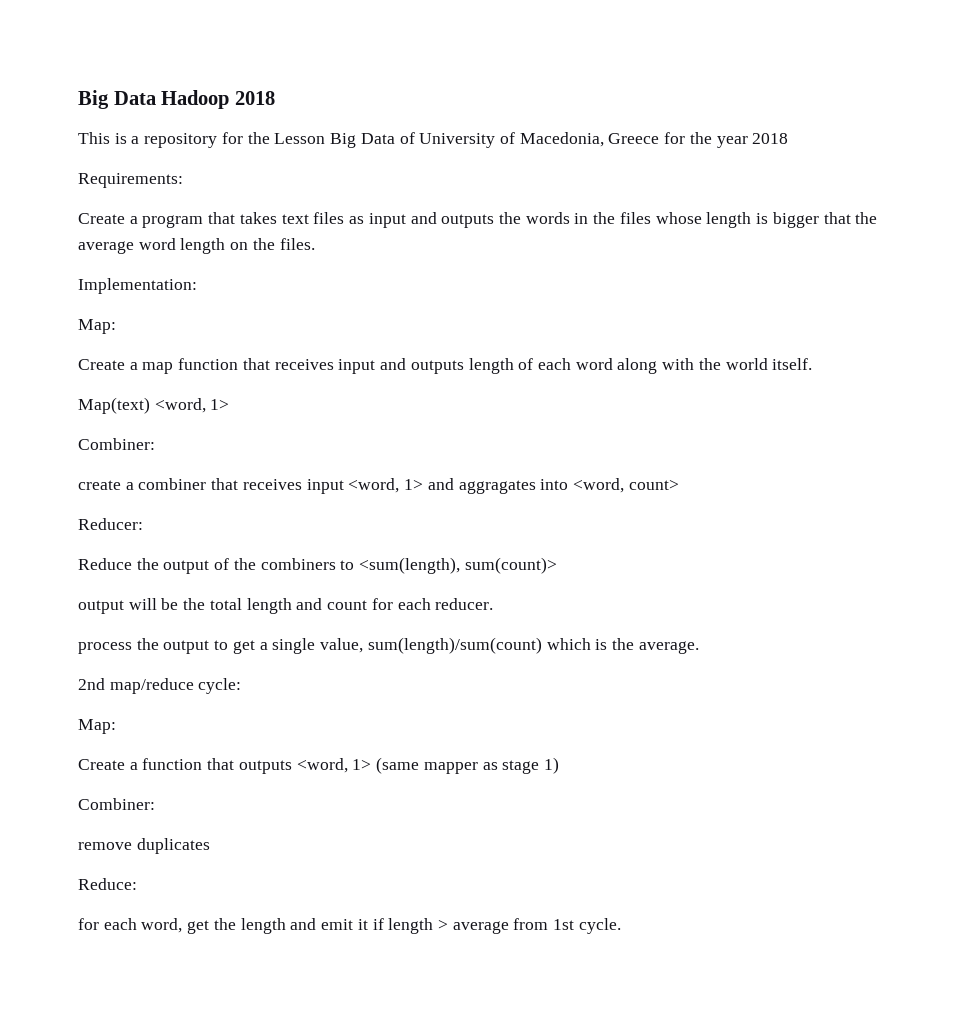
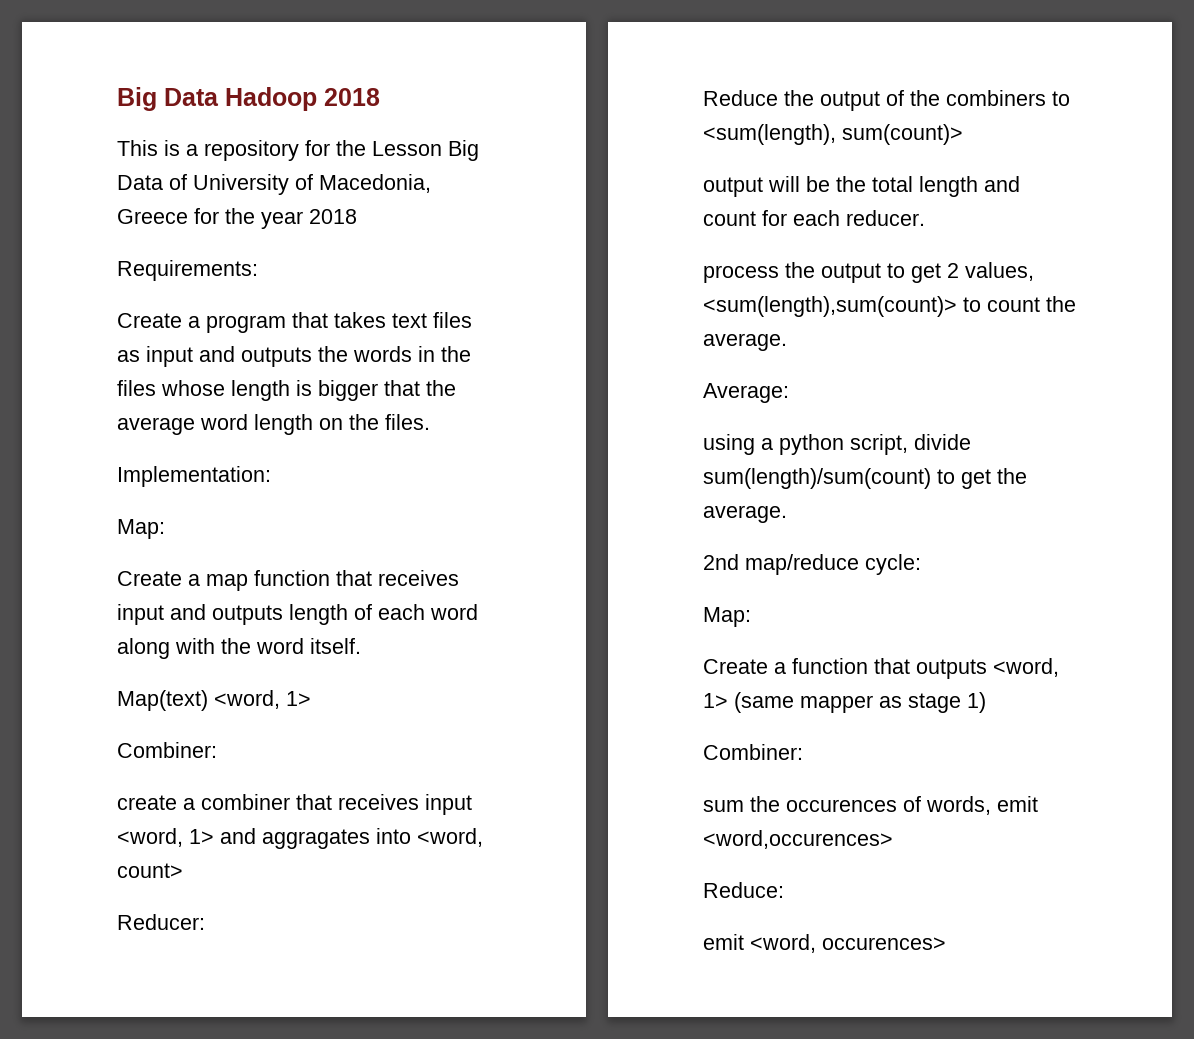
- Create a map function that receives input and outputs length of each word along with the world itself.
+ Create a map function that receives input and outputs length of each word along with the word itself.
- process the output to get a single value, sum(length)/sum(count) which is the average.
+ process the output to get 2 values, <sum(length),sum(count)> to count the average.
+ Average:
+ using a python script, divide sum(length)/sum(count) to get the average.
- remove duplicates
+ sum the occurences of words, emit <word,occurences>
  Reduce:
- for each word, get the length and emit it if length > average from 1st cycle.
+ emit <word, occurences>

